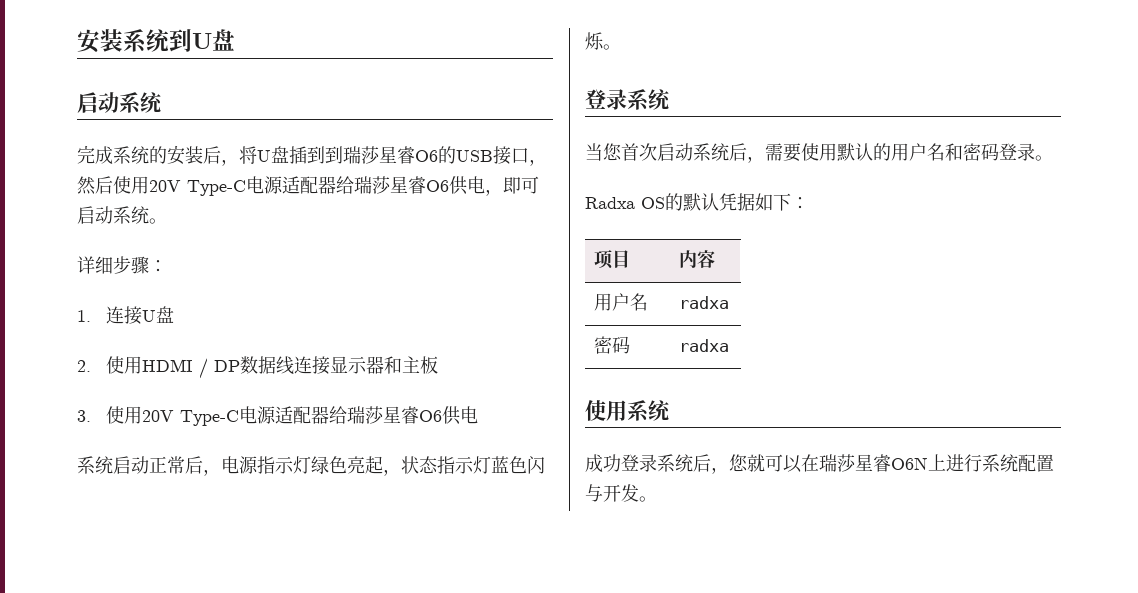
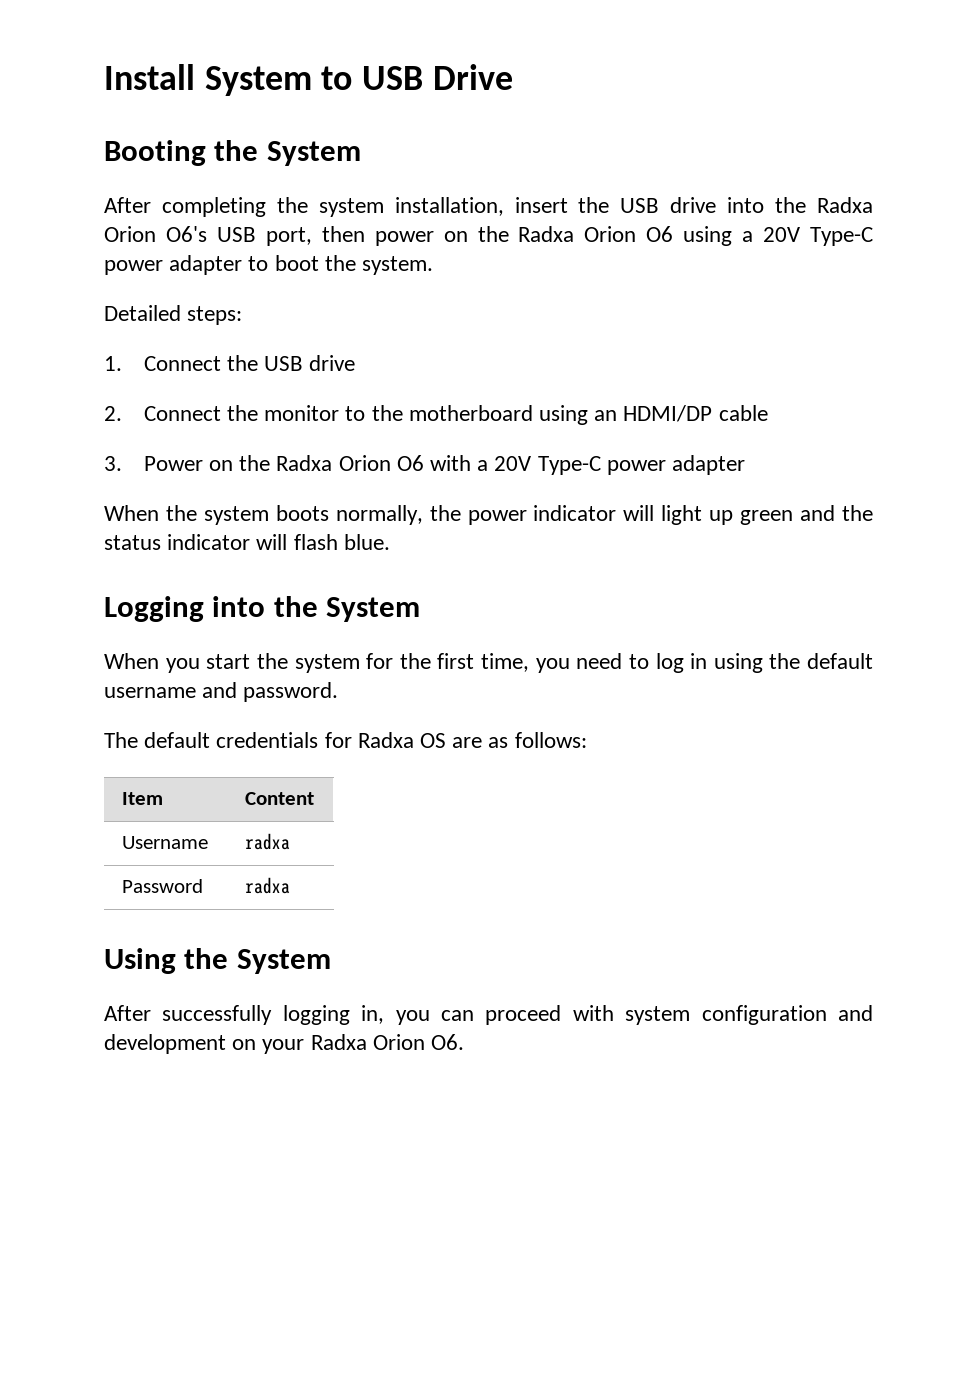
- 安装系统到U盘
- 启动系统
- 完成系统的安装后，将U盘插到到瑞莎星睿O6的USB接口，然后使用20V Type-C电源适配器给瑞莎星睿O6供电，即可启动系统。
- 详细步骤：
- 1.连接U盘
- 2.使用HDMI / DP数据线连接显示器和主板
- 3.使用20V Type-C电源适配器给瑞莎星睿O6供电
- 系统启动正常后，电源指示灯绿色亮起，状态指示灯蓝色闪烁。
- 登录系统
- 当您首次启动系统后，需要使用默认的用户名和密码登录。
- Radxa OS的默认凭据如下：
- 项目 | 内容
- 用户名 | radxa
- 密码 | radxa
- 使用系统
- 成功登录系统后，您就可以在瑞莎星睿O6N上进行系统配置与开发。
+ Install System to USB Drive
+ Booting the System
+ After completing the system installation, insert the USB drive into the Radxa Orion O6's USB port, then power on the Radxa Orion O6 using a 20V Type-C power adapter to boot the system.
+ Detailed steps:
+ 1. Connect the USB drive
+ 2. Connect the monitor to the motherboard using an HDMI/DP cable
+ 3. Power on the Radxa Orion O6 with a 20V Type-C power adapter
+ When the system boots normally, the power indicator will light up green and the status indicator will flash blue.
+ Logging into the System
+ When you start the system for the first time, you need to log in using the default username and password.
+ The default credentials for Radxa OS are as follows:
+ Item | Content
+ Username | radxa
+ Password | radxa
+ Using the System
+ After successfully logging in, you can proceed with system configuration and development on your Radxa Orion O6.

